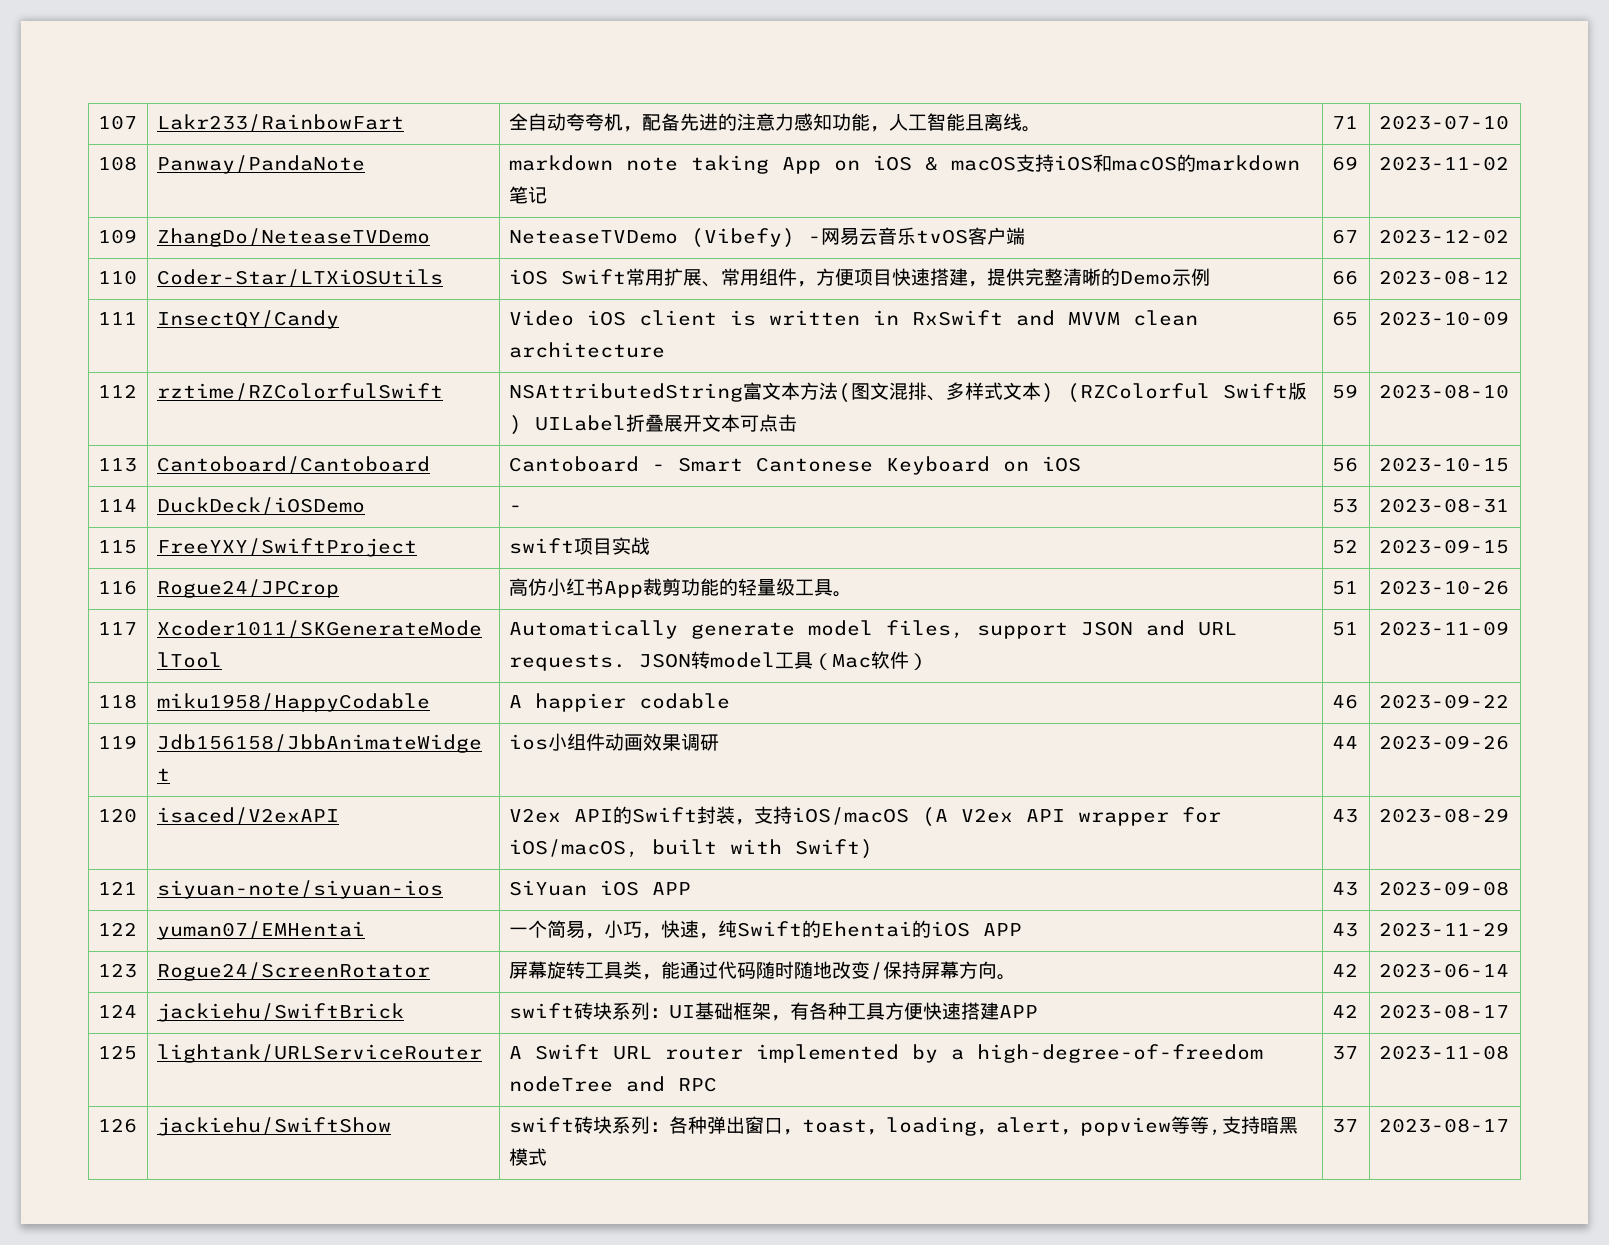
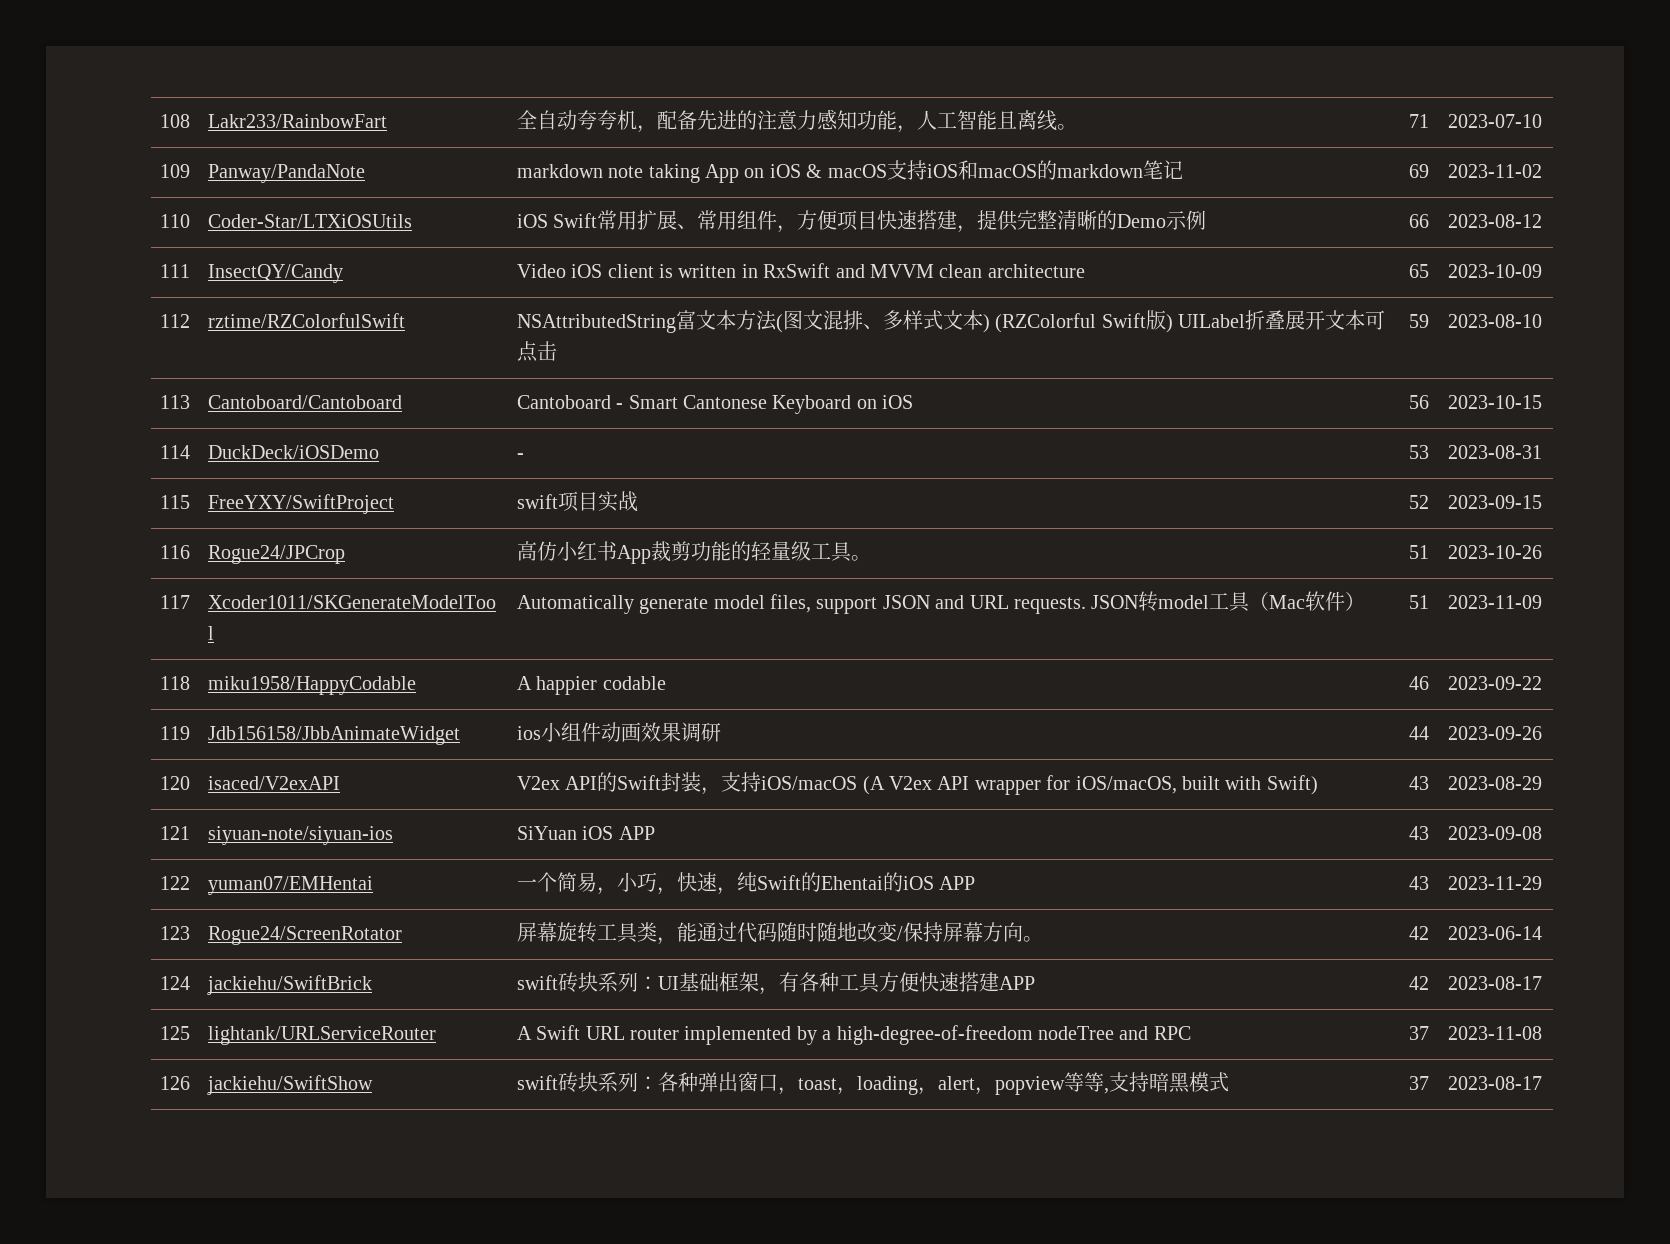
- 107 | Lakr233/RainbowFart | 全自动夸夸机，配备先进的注意力感知功能，人工智能且离线。 | 71 | 2023-07-10
+ 108 | Lakr233/RainbowFart | 全自动夸夸机，配备先进的注意力感知功能，人工智能且离线。 | 71 | 2023-07-10
- 108 | Panway/PandaNote | markdown note taking App on iOS & macOS支持iOS和macOS的markdown笔记 | 69 | 2023-11-02
+ 109 | Panway/PandaNote | markdown note taking App on iOS & macOS支持iOS和macOS的markdown笔记 | 69 | 2023-11-02
- 109 | ZhangDo/NeteaseTVDemo | NeteaseTVDemo (Vibefy) -网易云音乐tvOS客户端 | 67 | 2023-12-02

